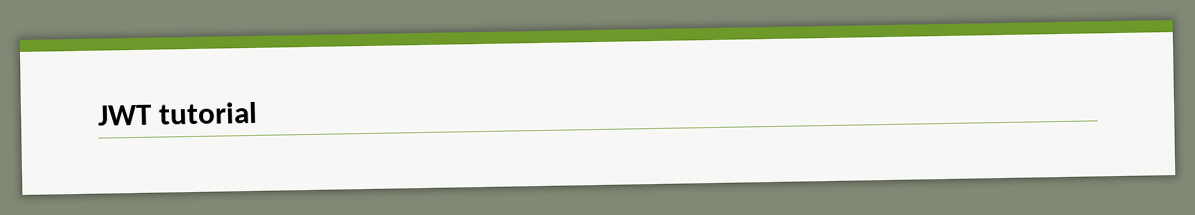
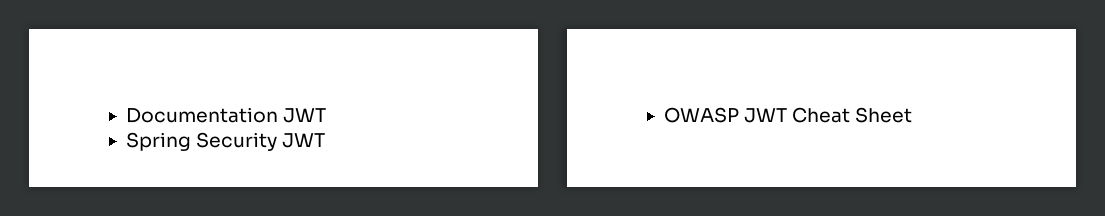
- JWT tutorial
+ Documentation JWT
+ Spring Security JWT
+ OWASP JWT Cheat Sheet

